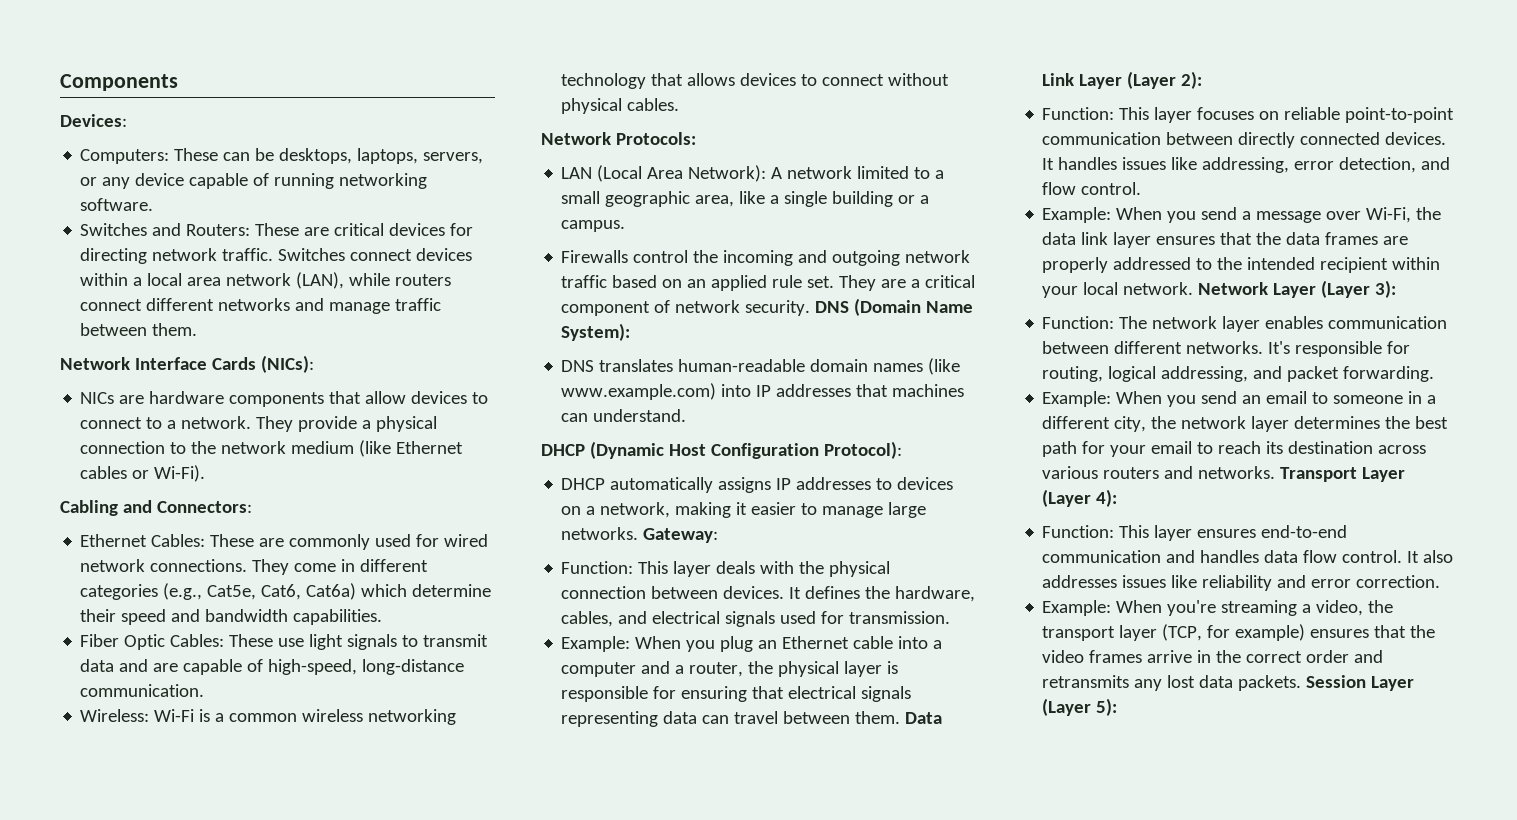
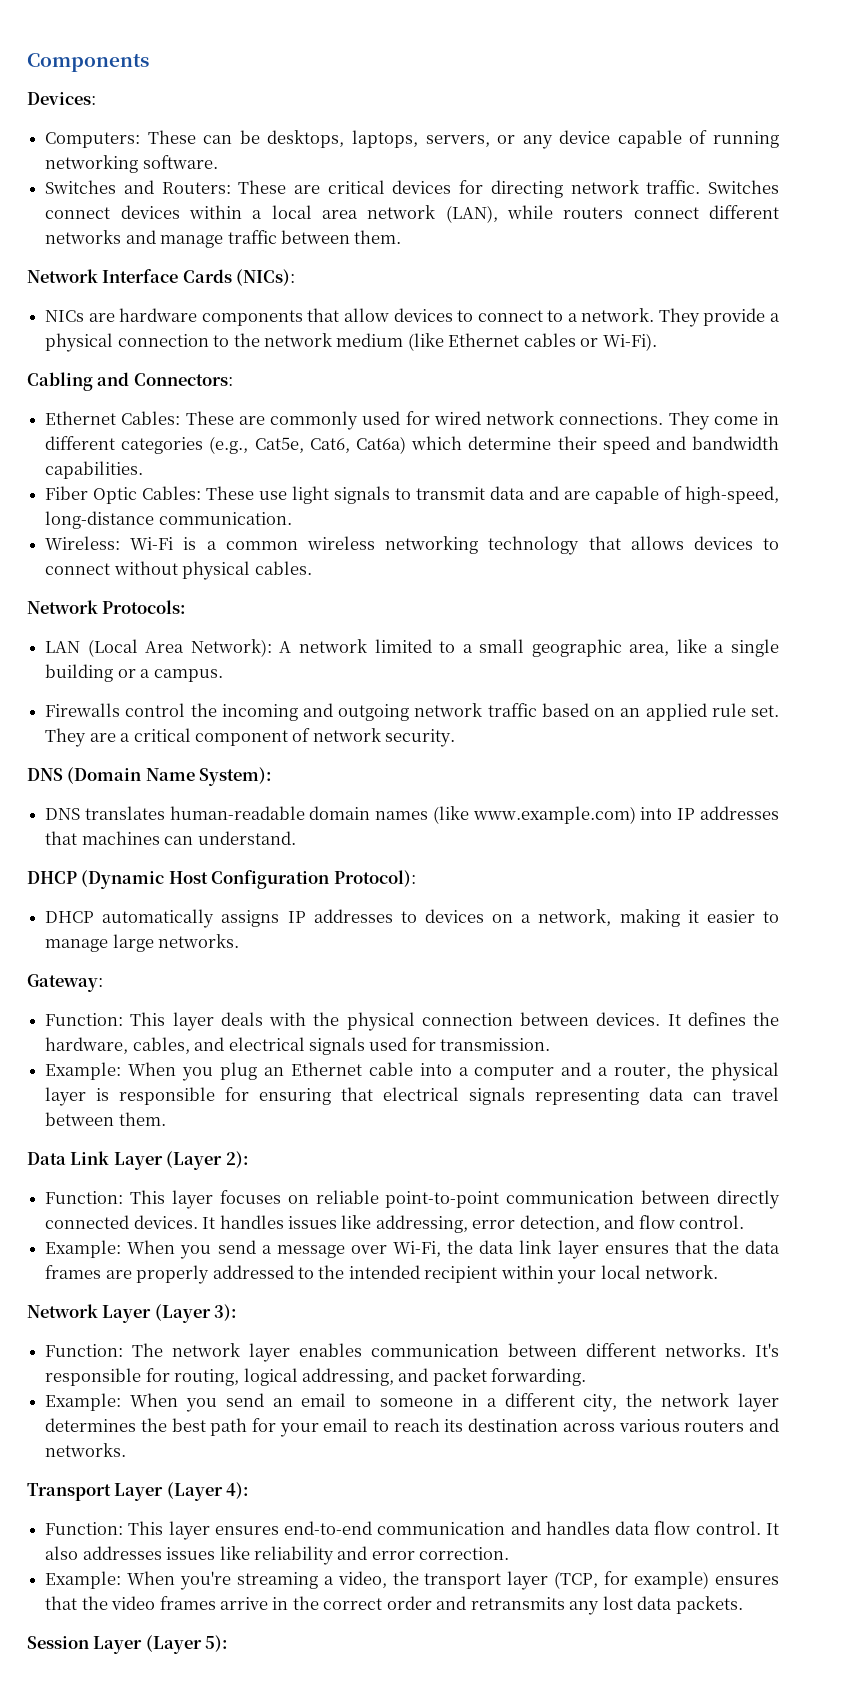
- They are a critical component of network security. DNS (Domain Name System):
+ They are a critical component of network security.
+ DNS (Domain Name System):
- DHCP automatically assigns IP addresses to devices on a network, making it easier to manage large networks. Gateway:
+ DHCP automatically assigns IP addresses to devices on a network, making it easier to manage large networks.
+ Gateway:
- Example: When you plug an Ethernet cable into a computer and a router, the physical layer is responsible for ensuring that electrical signals representing data can travel between them. Data Link Layer (Layer 2):
+ Example: When you plug an Ethernet cable into a computer and a router, the physical layer is responsible for ensuring that electrical signals representing data can travel between them.
+ Data Link Layer (Layer 2):
- Example: When you send a message over Wi-Fi, the data link layer ensures that the data frames are properly addressed to the intended recipient within your local network. Network Layer (Layer 3):
+ Example: When you send a message over Wi-Fi, the data link layer ensures that the data frames are properly addressed to the intended recipient within your local network.
+ Network Layer (Layer 3):
- Example: When you send an email to someone in a different city, the network layer determines the best path for your email to reach its destination across various routers and networks. Transport Layer (Layer 4):
+ Example: When you send an email to someone in a different city, the network layer determines the best path for your email to reach its destination across various routers and networks.
+ Transport Layer (Layer 4):
- Example: When you're streaming a video, the transport layer (TCP, for example) ensures that the video frames arrive in the correct order and retransmits any lost data packets. Session Layer (Layer 5):
+ Example: When you're streaming a video, the transport layer (TCP, for example) ensures that the video frames arrive in the correct order and retransmits any lost data packets.
+ Session Layer (Layer 5):

